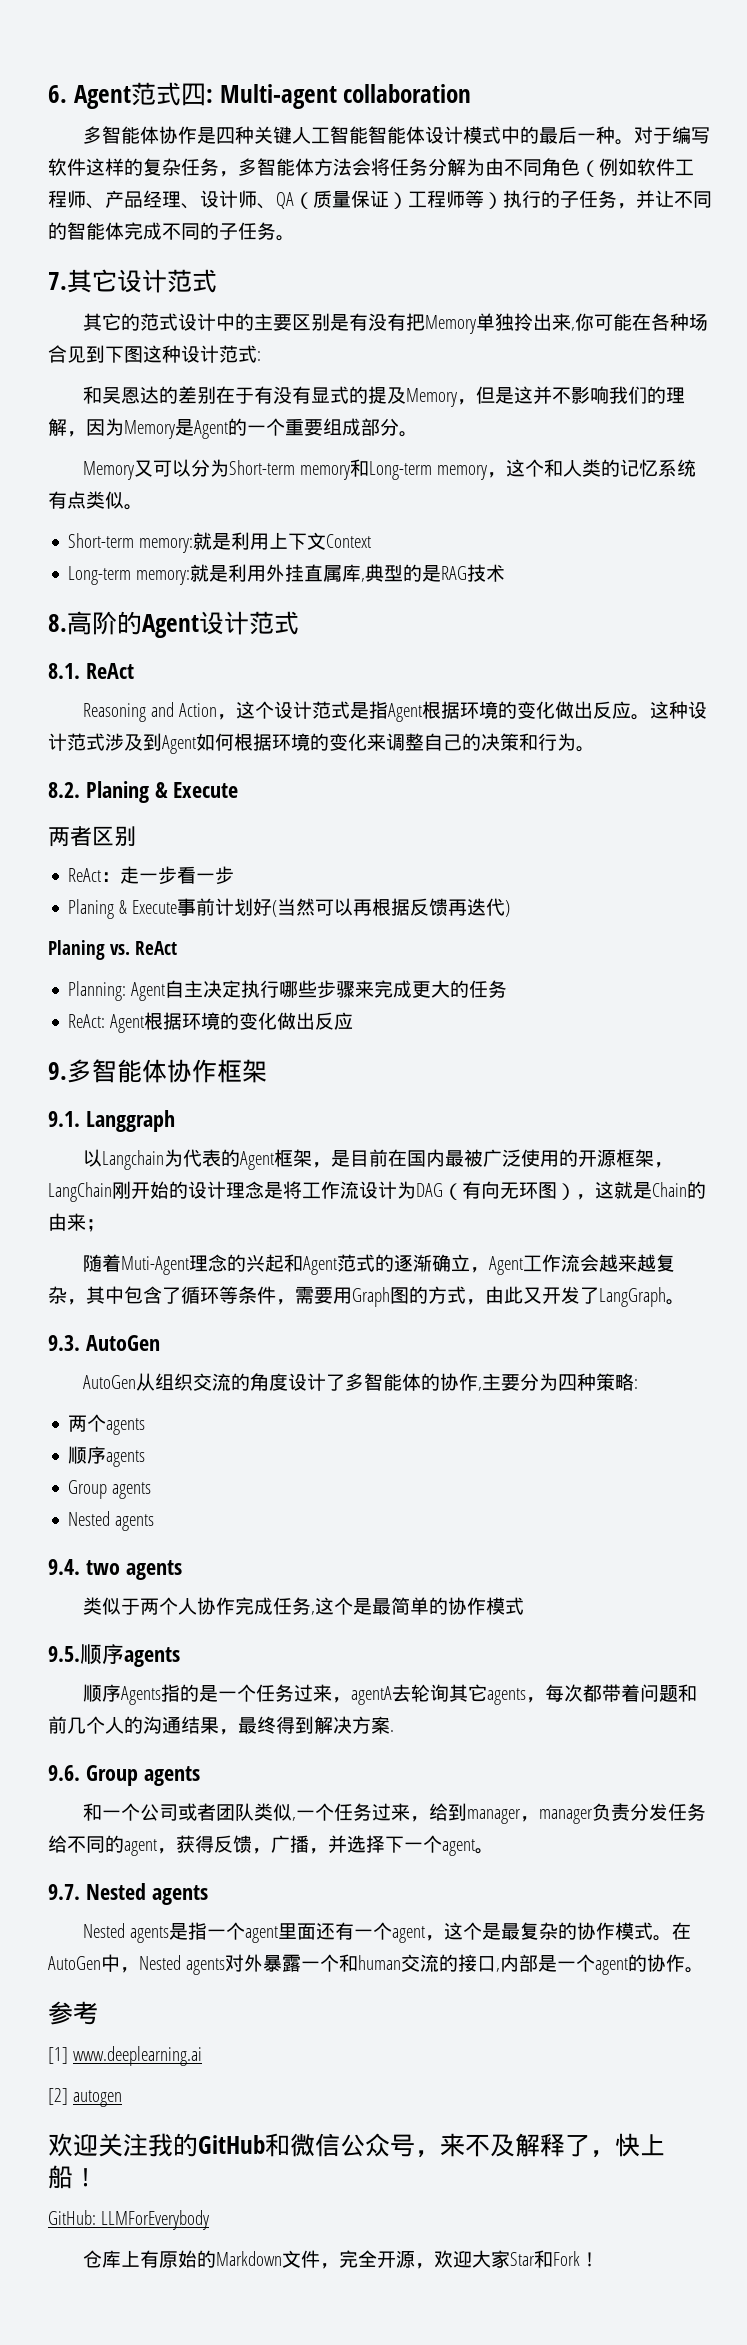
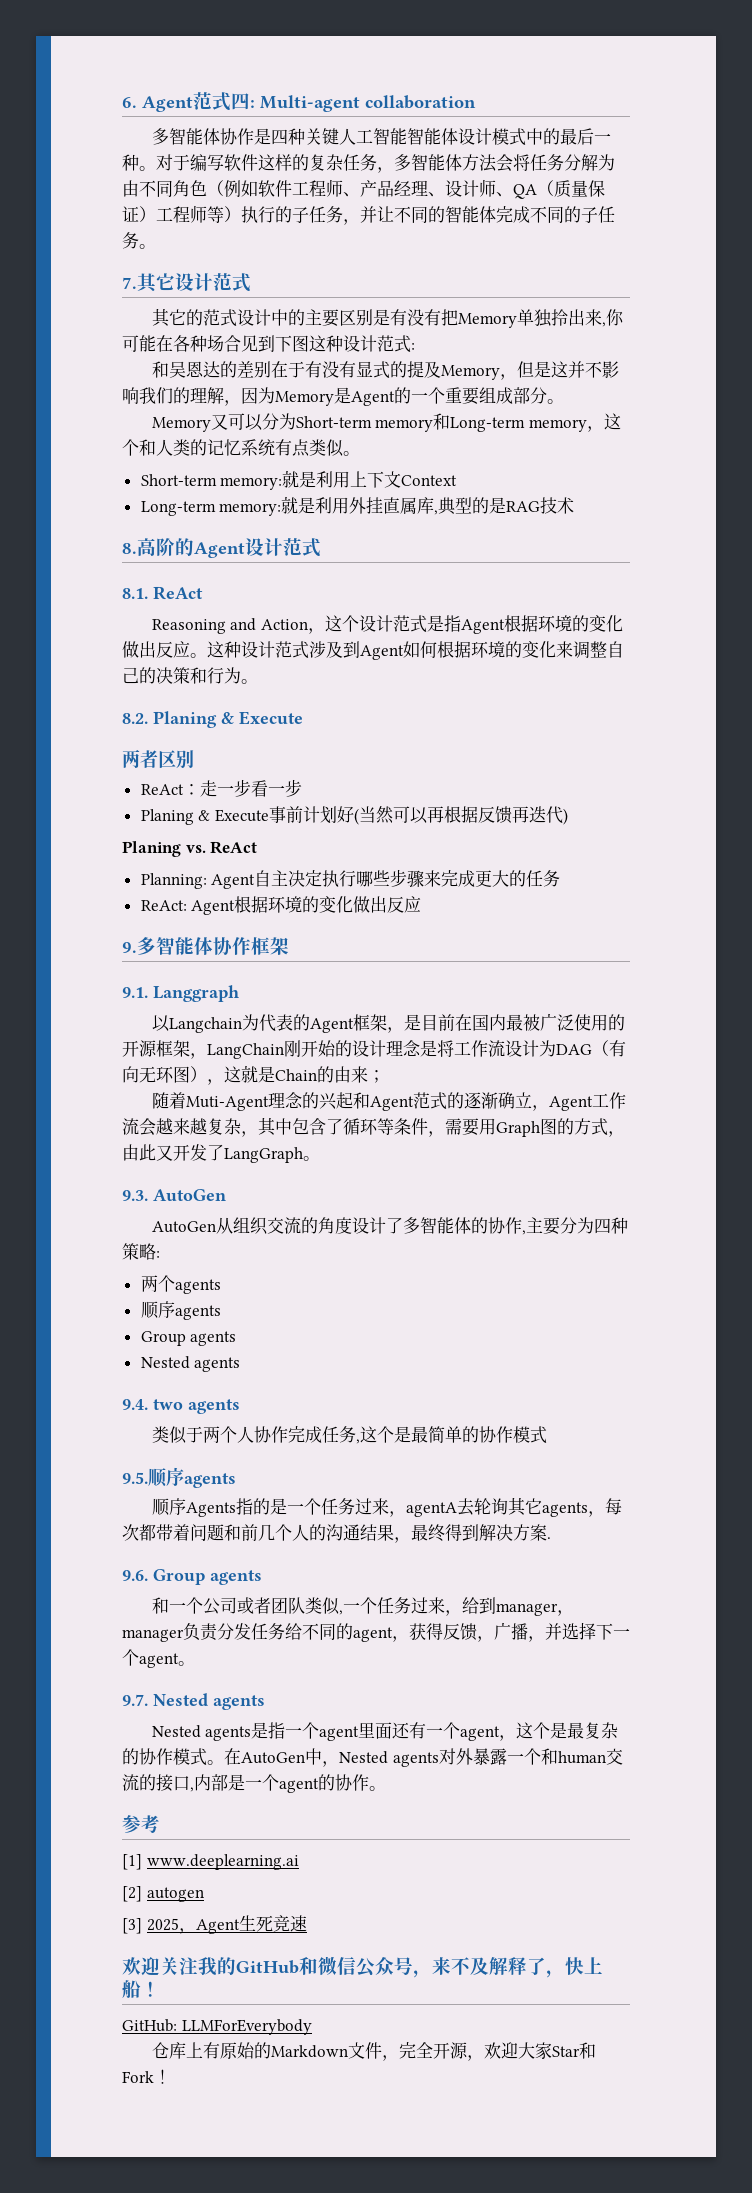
+ [3] 2025，Agent生死竞速

